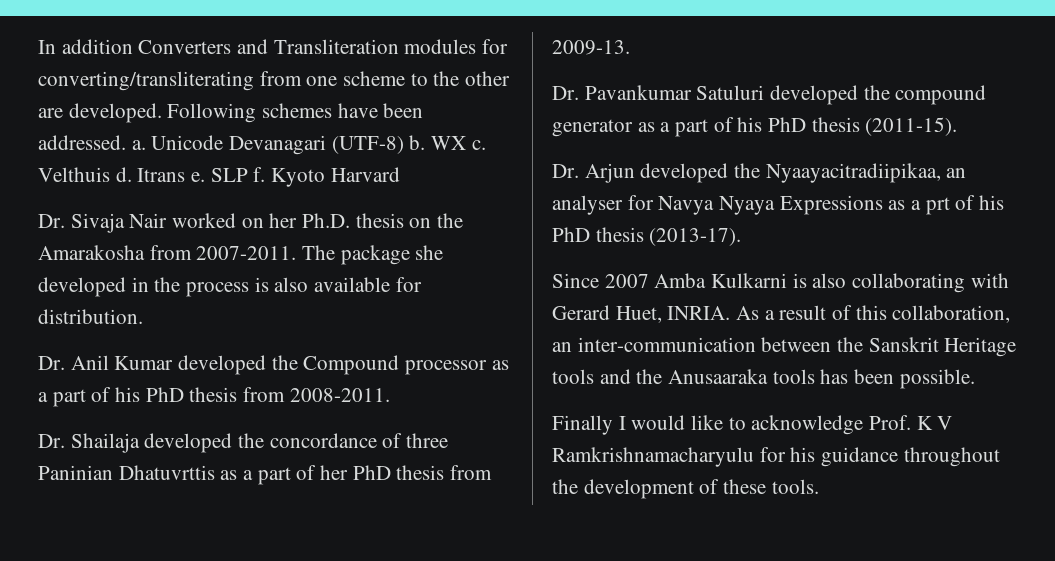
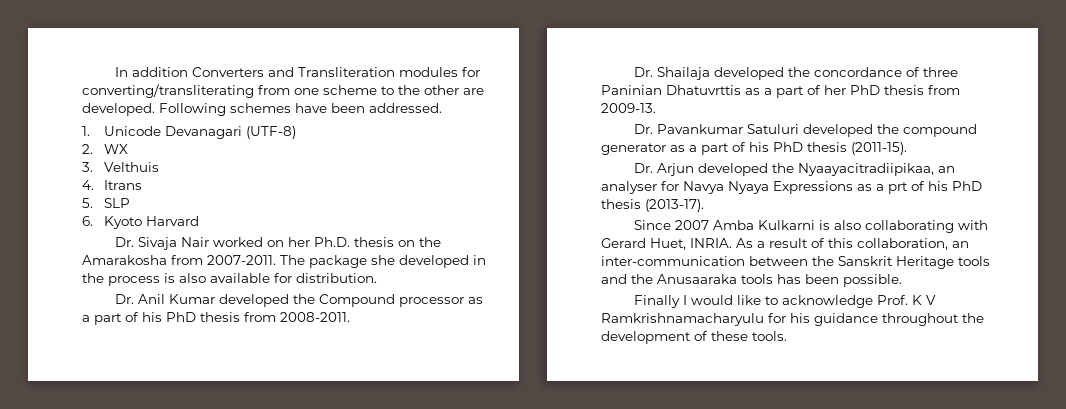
- Following schemes have been addressed. a. Unicode Devanagari (UTF-8) b. WX c. Velthuis d. Itrans e. SLP f. Kyoto Harvard
+ Following schemes have been addressed.
+ 1. Unicode Devanagari (UTF-8)
+ 2. WX
+ 3. Velthuis
+ 4. Itrans
+ 5. SLP
+ 6. Kyoto Harvard

